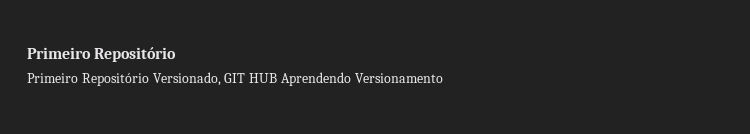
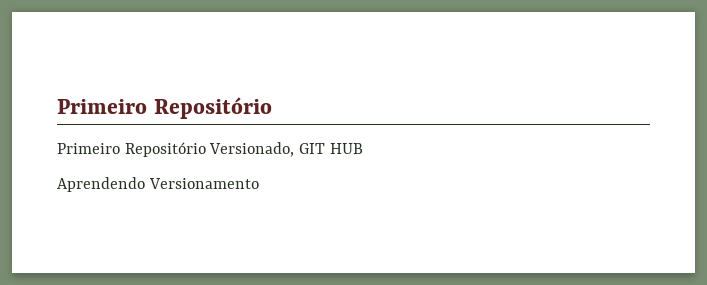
- Primeiro Repositório Versionado, GIT HUB Aprendendo Versionamento
+ Primeiro Repositório Versionado, GIT HUB
+ Aprendendo Versionamento

